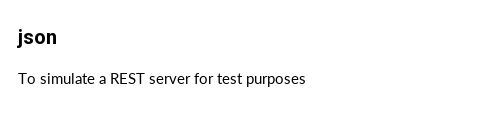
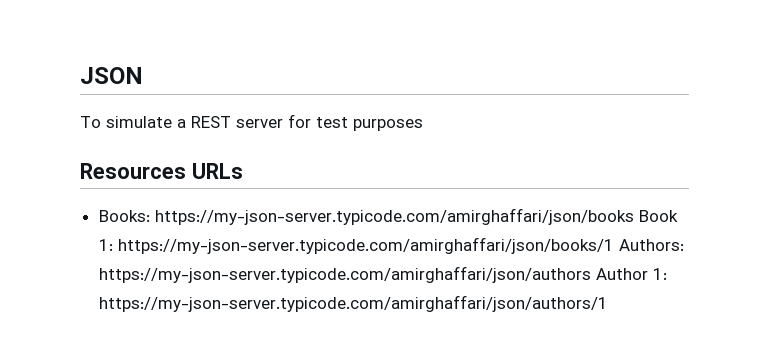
- json
+ JSON
+ Resources URLs
+ Books: https://my-json-server.typicode.com/amirghaffari/json/books Book 1: https://my-json-server.typicode.com/amirghaffari/json/books/1 Authors: https://my-json-server.typicode.com/amirghaffari/json/authors Author 1: https://my-json-server.typicode.com/amirghaffari/json/authors/1

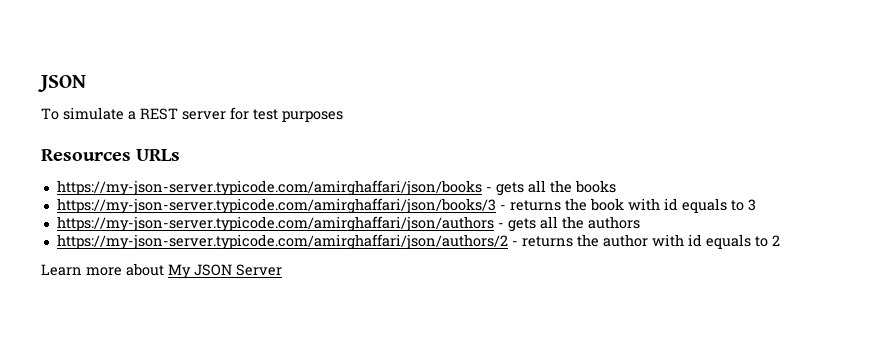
- Books: https://my-json-server.typicode.com/amirghaffari/json/books Book 1: https://my-json-server.typicode.com/amirghaffari/json/books/1 Authors: https://my-json-server.typicode.com/amirghaffari/json/authors Author 1: https://my-json-server.typicode.com/amirghaffari/json/authors/1
+ https://my-json-server.typicode.com/amirghaffari/json/books - gets all the books
+ https://my-json-server.typicode.com/amirghaffari/json/books/3 - returns the book with id equals to 3
+ https://my-json-server.typicode.com/amirghaffari/json/authors - gets all the authors
+ https://my-json-server.typicode.com/amirghaffari/json/authors/2 - returns the author with id equals to 2
+ Learn more about My JSON Server

